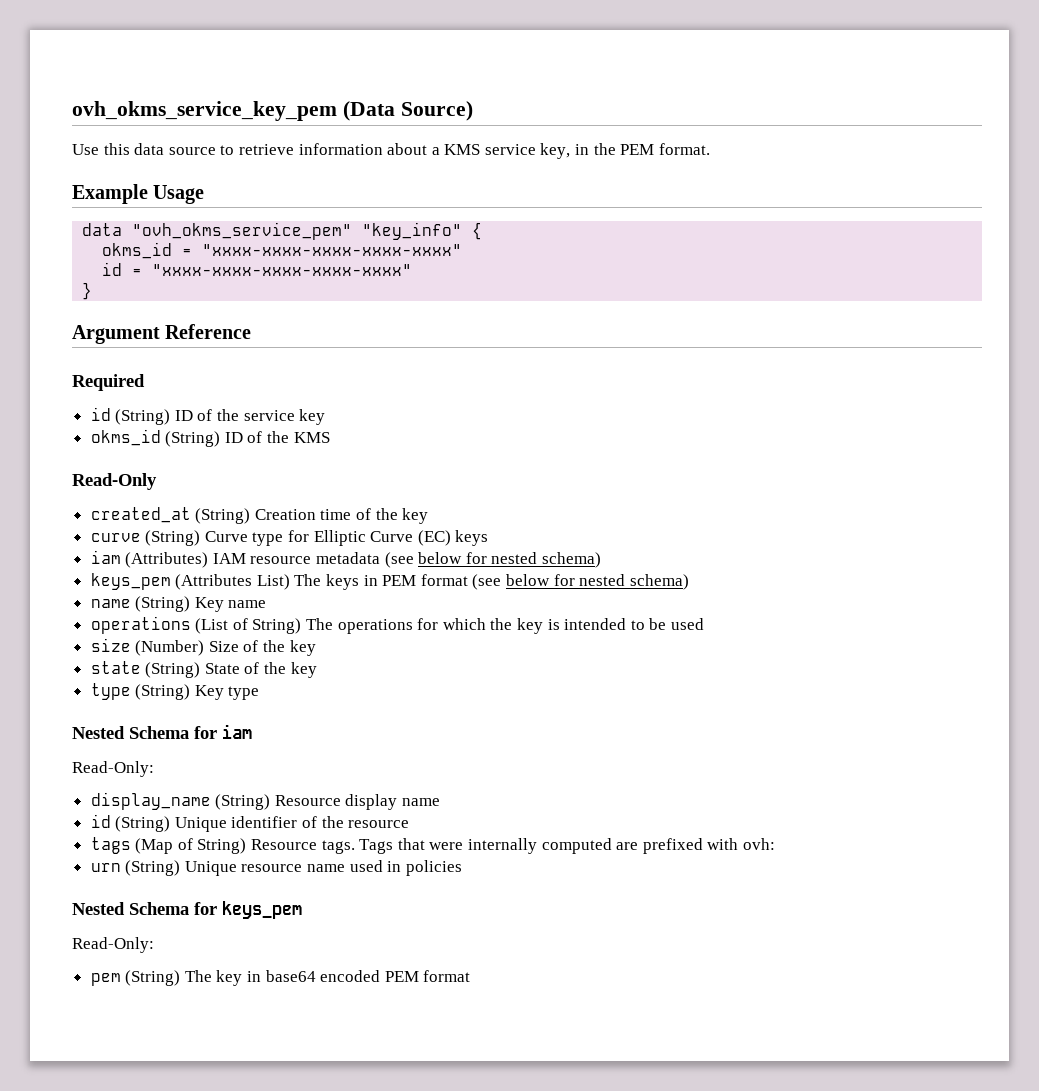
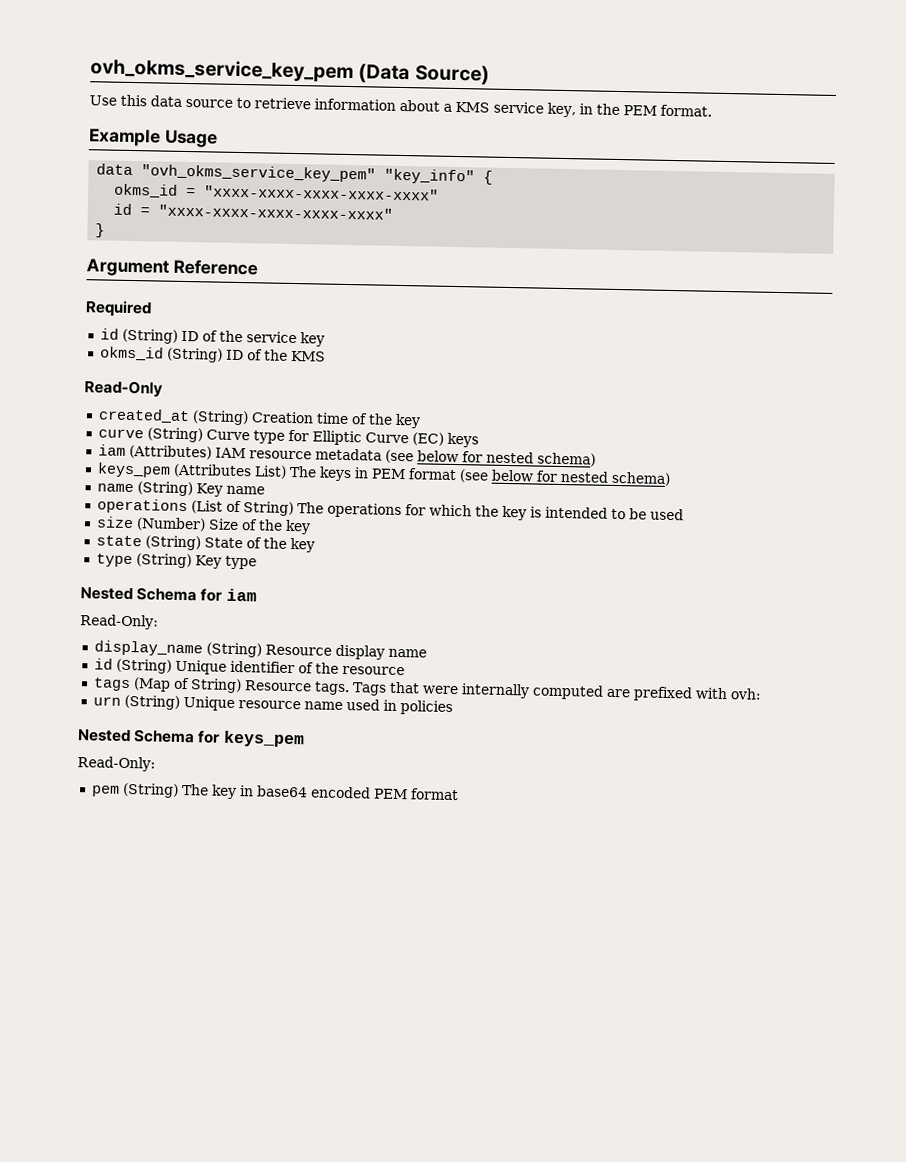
- data "ovh_okms_service_pem" "key_info" {
+ data "ovh_okms_service_key_pem" "key_info" {

